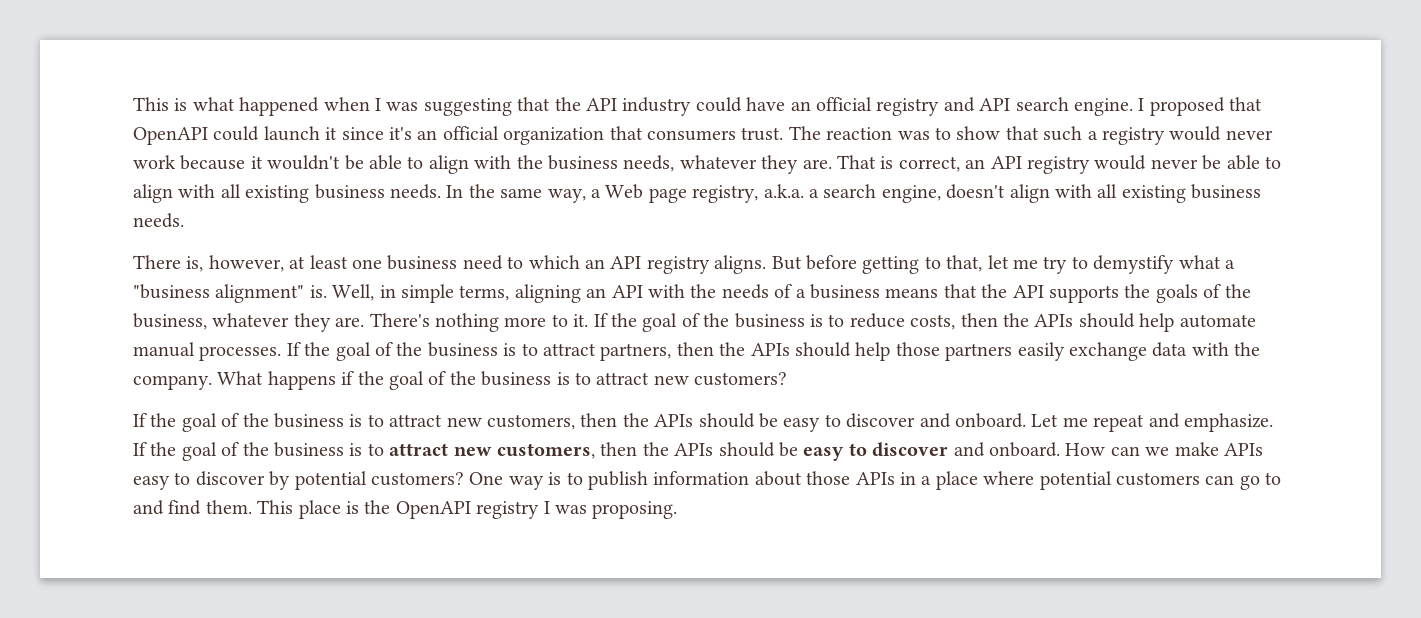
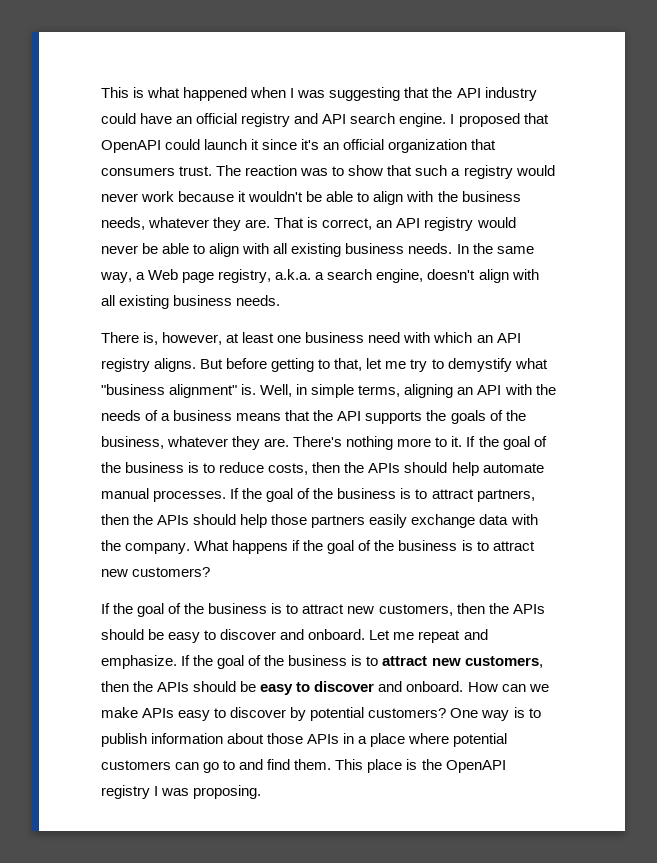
- There is, however, at least one business need to which an API registry aligns.
+ There is, however, at least one business need with which an API registry aligns.
- But before getting to that, let me try to demystify what a "business alignment" is.
+ But before getting to that, let me try to demystify what "business alignment" is.

